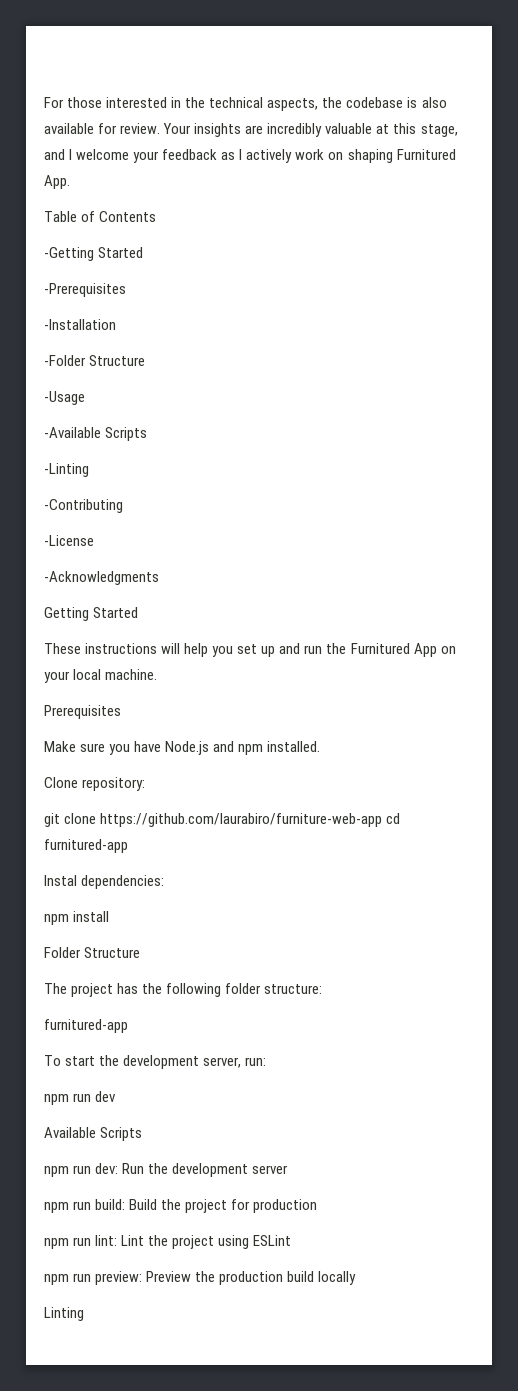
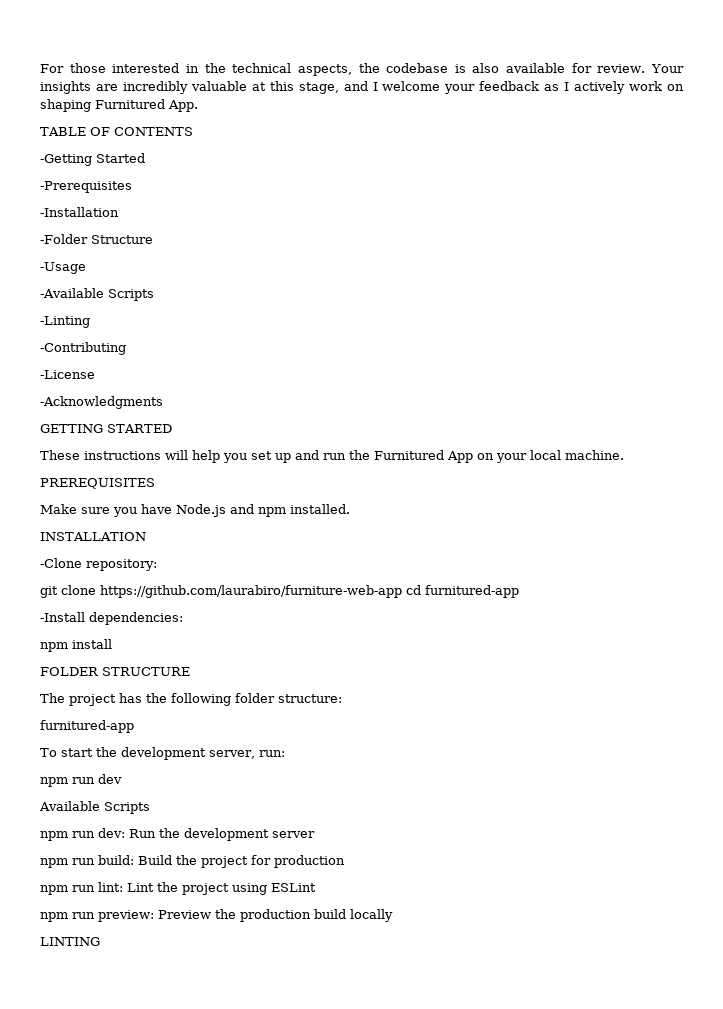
- Table of Contents
+ TABLE OF CONTENTS
- Getting Started
+ GETTING STARTED
- Prerequisites
+ PREREQUISITES
- Clone repository:
+ INSTALLATION
+ -Clone repository:
- Instal dependencies:
+ -Install dependencies:
- Folder Structure
+ FOLDER STRUCTURE
- Linting
+ LINTING

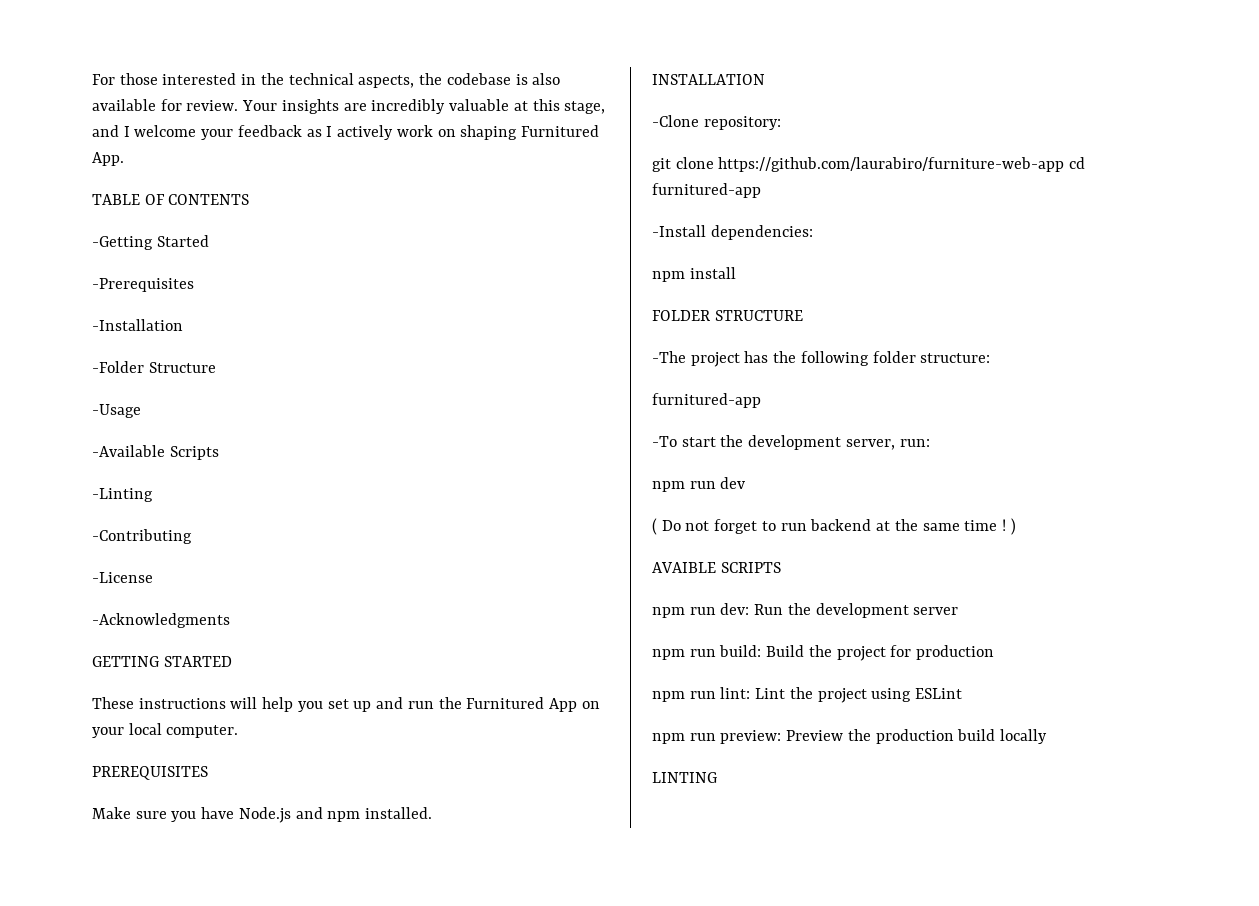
- These instructions will help you set up and run the Furnitured App on your local machine.
+ These instructions will help you set up and run the Furnitured App on your local computer.
- The project has the following folder structure:
+ -The project has the following folder structure:
- To start the development server, run:
+ -To start the development server, run:
- Available Scripts
+ ( Do not forget to run backend at the same time ! )
+ AVAIBLE SCRIPTS

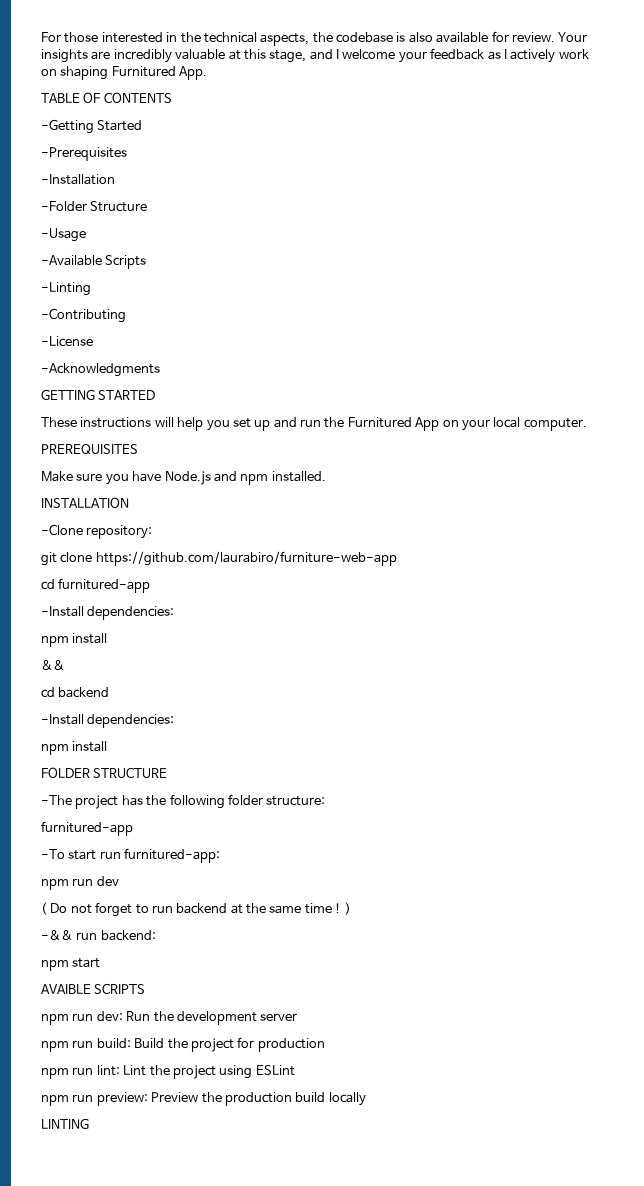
- git clone https://github.com/laurabiro/furniture-web-app cd furnitured-app
+ git clone https://github.com/laurabiro/furniture-web-app
+ cd furnitured-app
+ &&
+ cd backend
+ -Install dependencies:
+ npm install
- -To start the development server, run:
+ -To start run furnitured-app:
+ -&& run backend:
+ npm start

